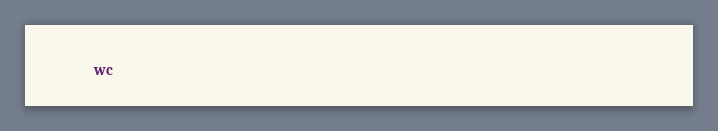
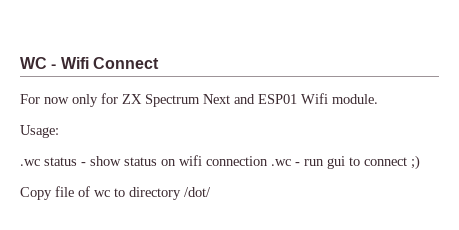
- wc
+ WC - Wifi Connect
+ For now only for ZX Spectrum Next and ESP01 Wifi module.
+ Usage:
+ .wc status - show status on wifi connection .wc - run gui to connect ;)
+ Copy file of wc to directory /dot/

